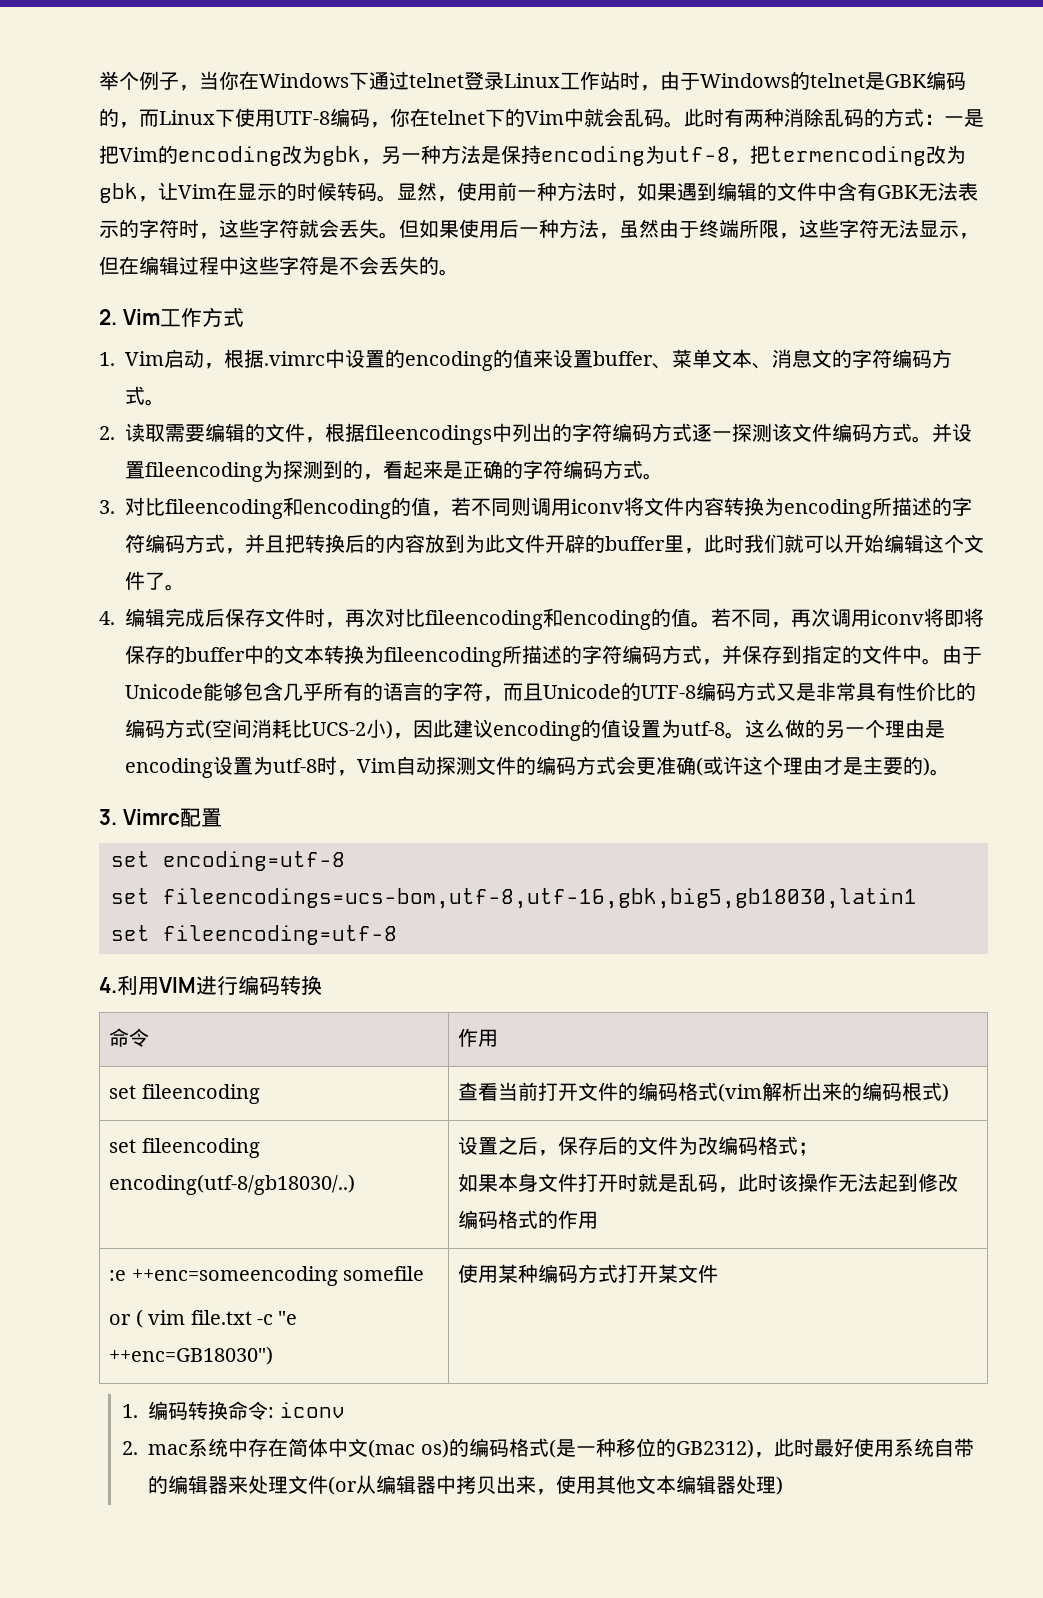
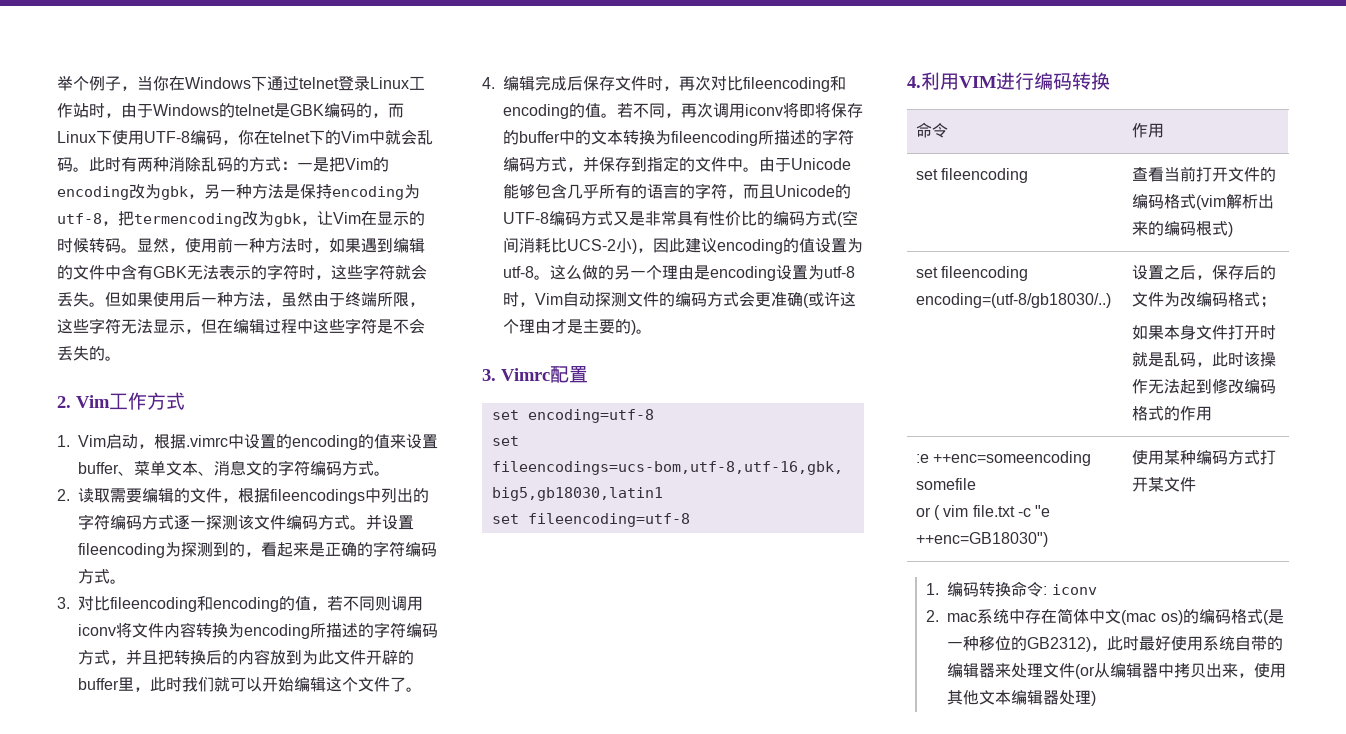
- set fileencoding encoding(utf-8/gb18030/..) | 设置之后，保存后的文件为改编码格式；
+ set fileencoding encoding=(utf-8/gb18030/..) | 设置之后，保存后的文件为改编码格式；

